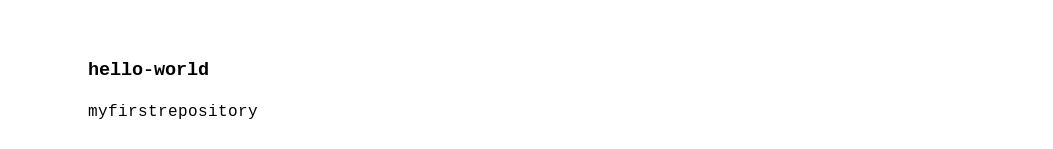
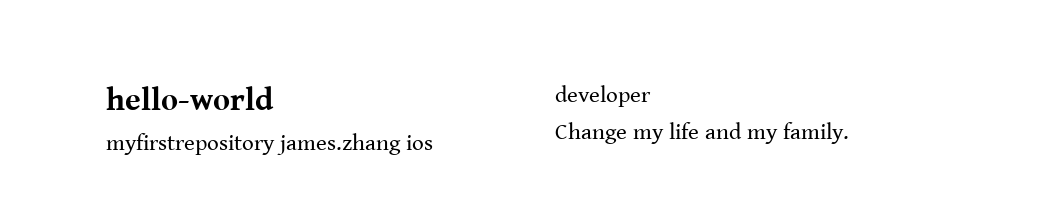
- myfirstrepository
+ myfirstrepository james.zhang ios developer
+ Change my life and my family.

